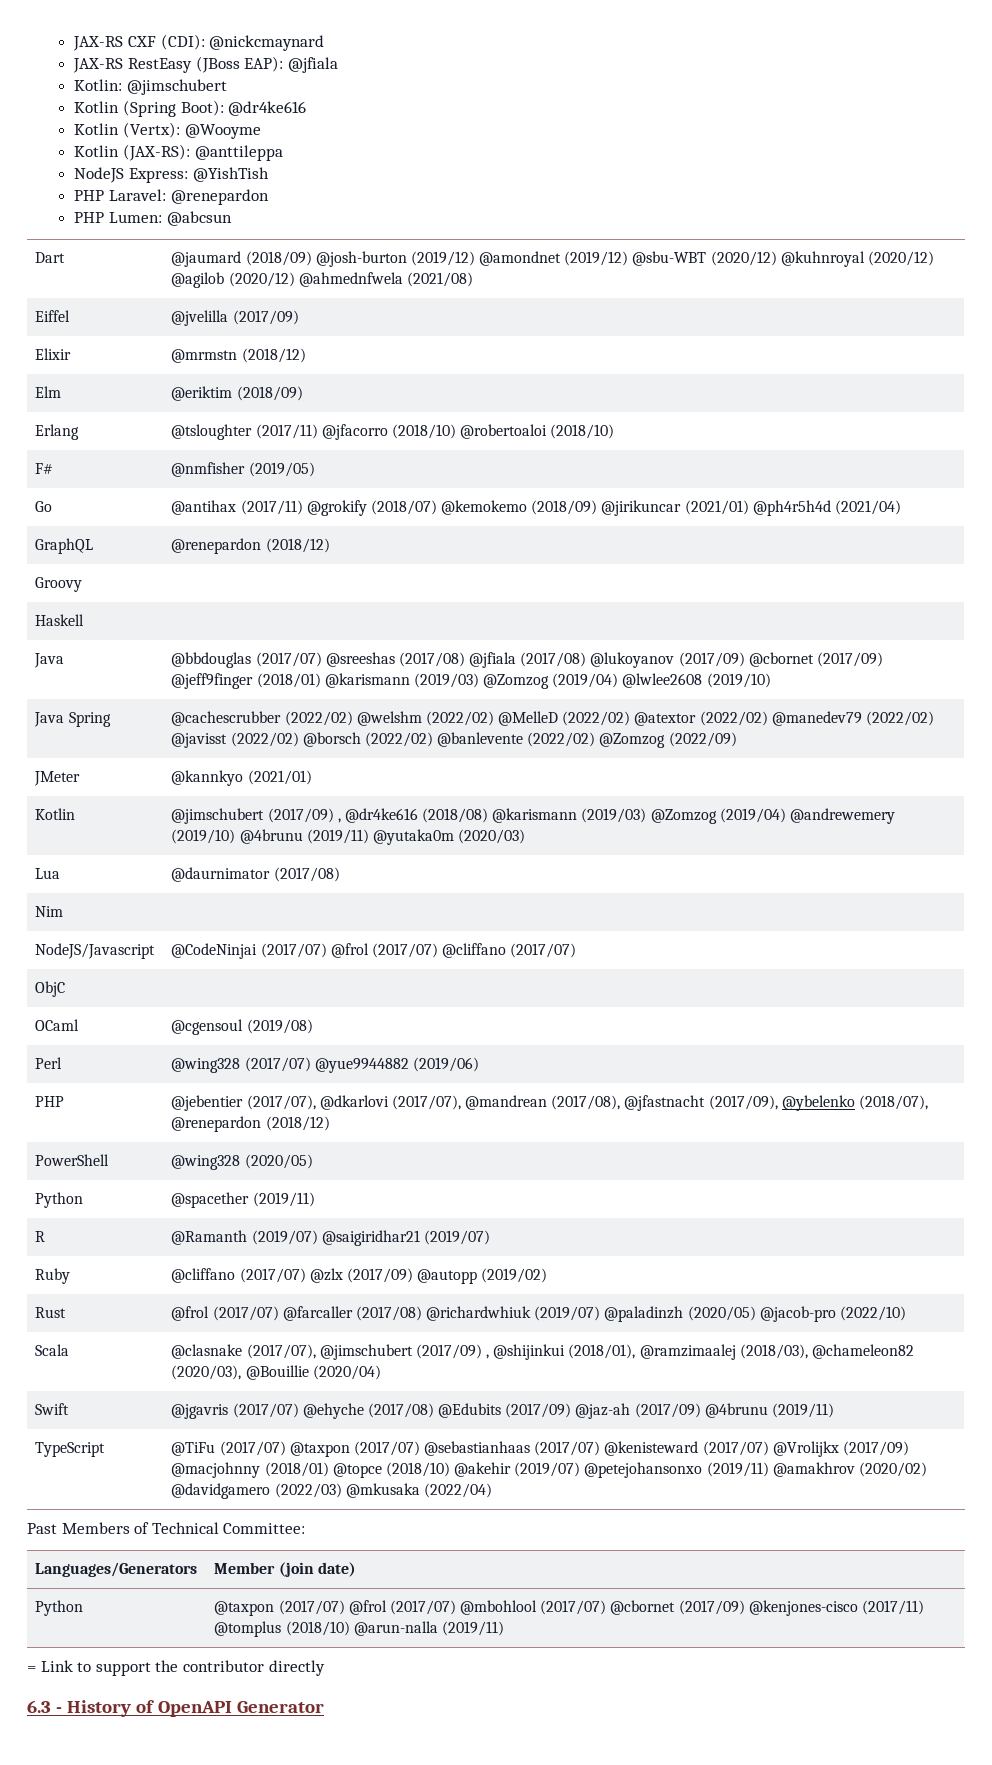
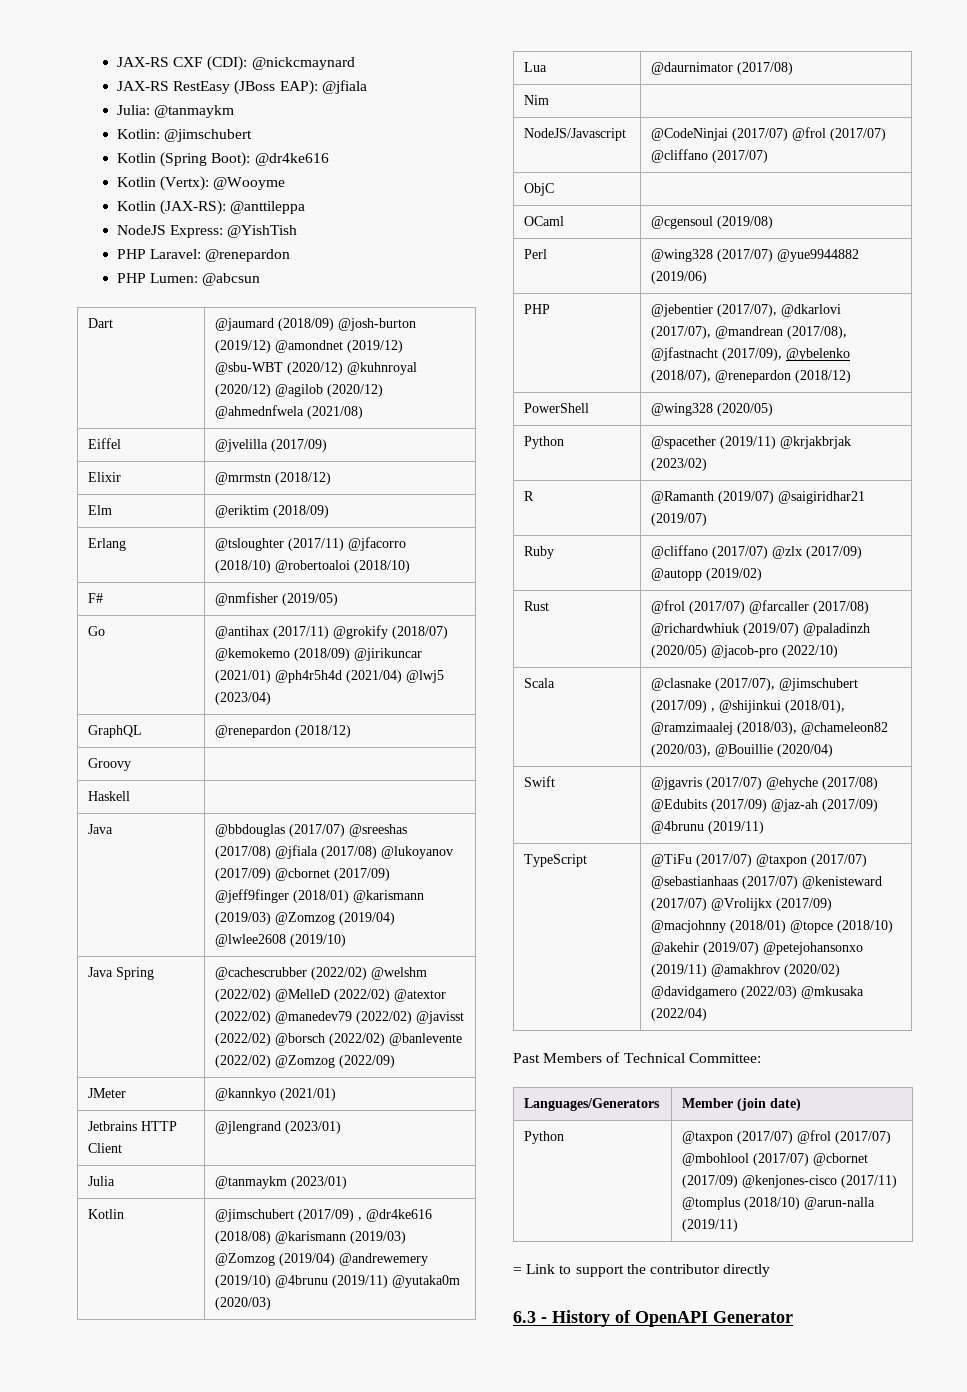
+ Julia: @tanmaykm
- Go | @antihax (2017/11) @grokify (2018/07) @kemokemo (2018/09) @jirikuncar (2021/01) @ph4r5h4d (2021/04)
+ Go | @antihax (2017/11) @grokify (2018/07) @kemokemo (2018/09) @jirikuncar (2021/01) @ph4r5h4d (2021/04) @lwj5 (2023/04)
+ Jetbrains HTTP Client | @jlengrand (2023/01)
+ Julia | @tanmaykm (2023/01)
- Python | @spacether (2019/11)
+ Python | @spacether (2019/11) @krjakbrjak (2023/02)

